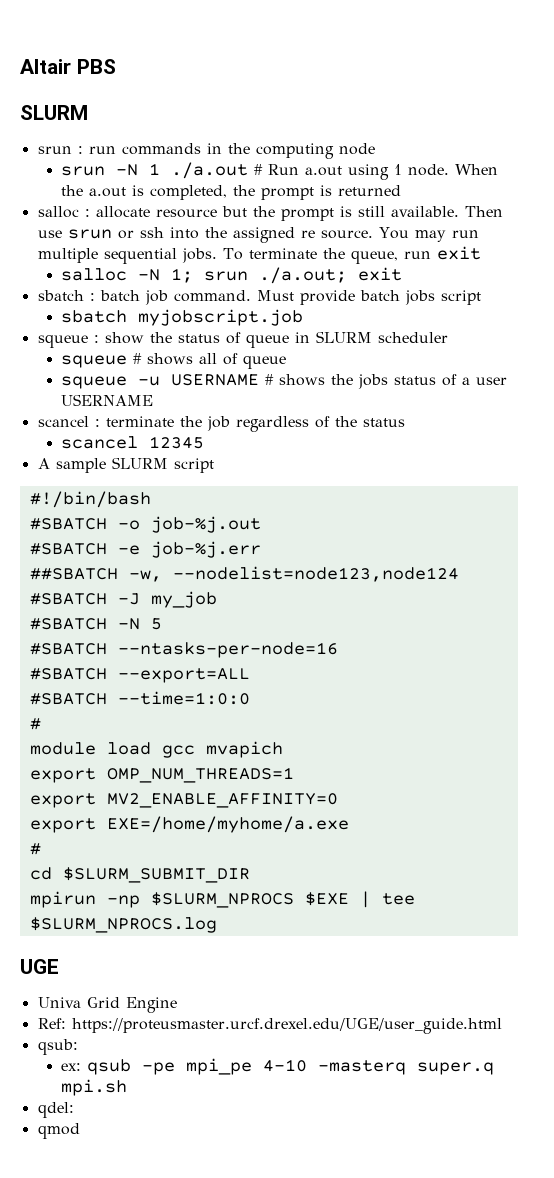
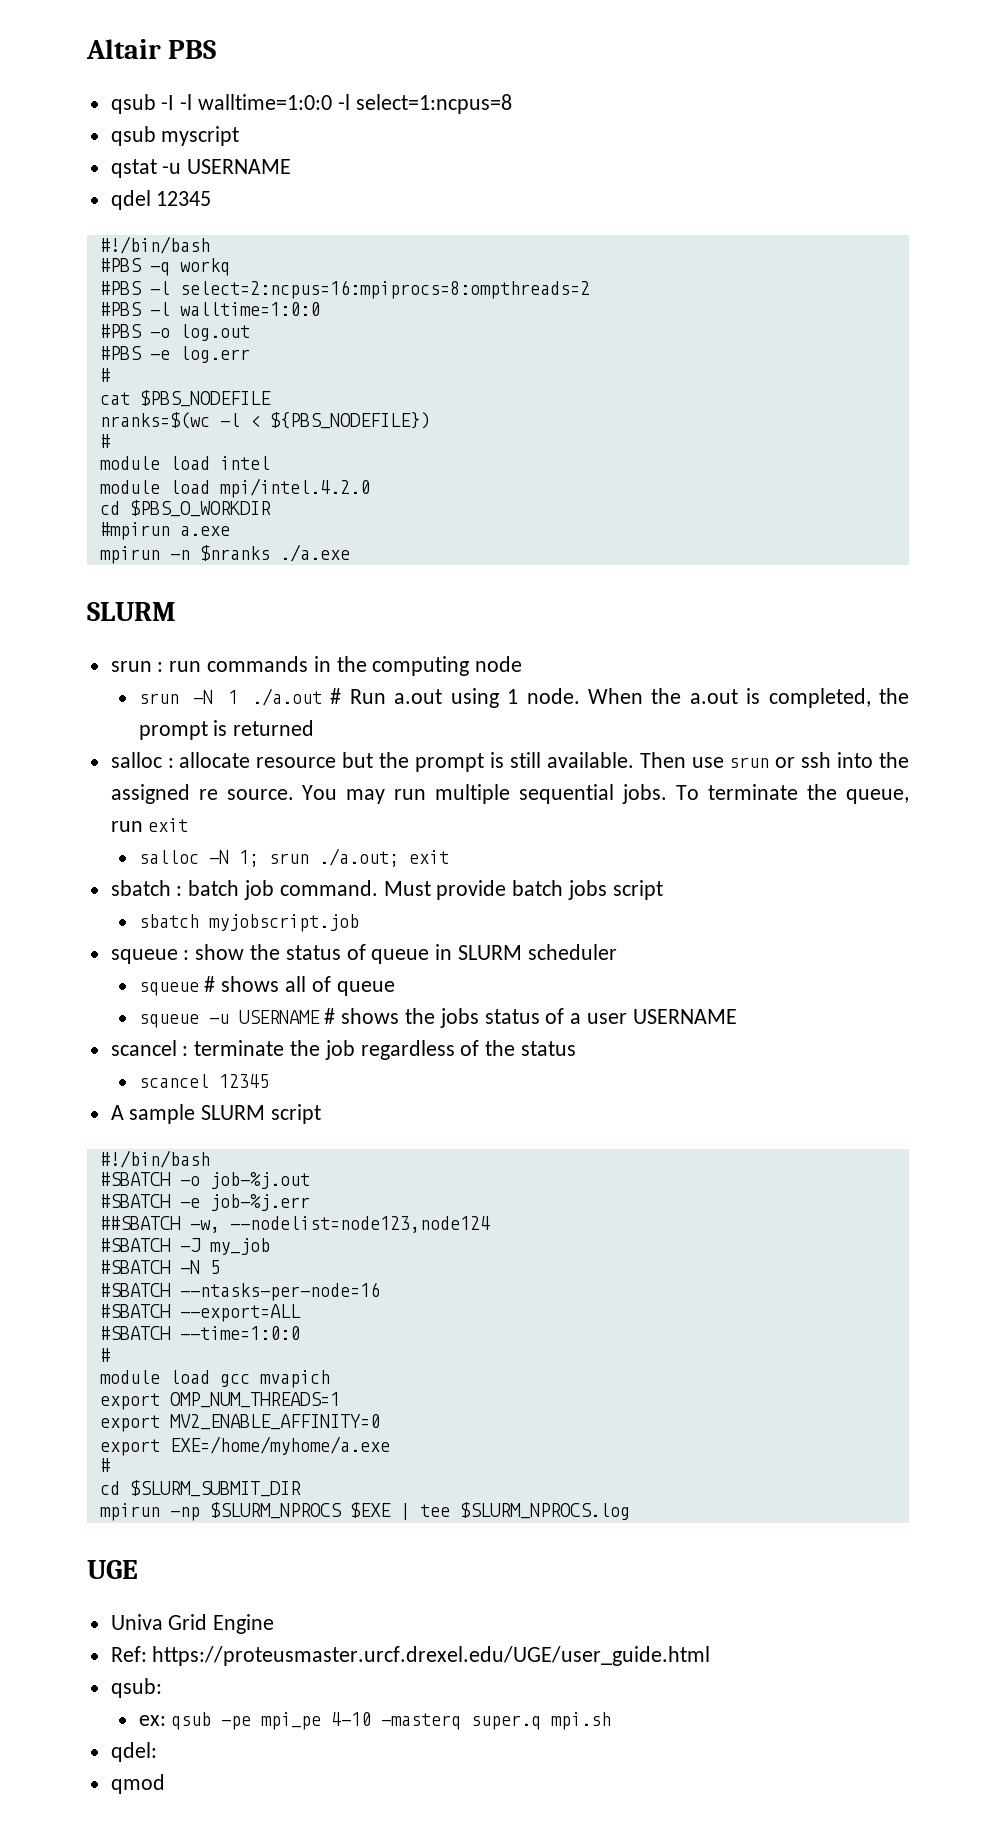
+ qsub -I -l walltime=1:0:0 -l select=1:ncpus=8
+ qsub myscript
+ qstat -u USERNAME
+ qdel 12345
+ #!/bin/bash
+ #PBS -q workq
+ #PBS -l select=2:ncpus=16:mpiprocs=8:ompthreads=2
+ #PBS -l walltime=1:0:0
+ #PBS -o log.out
+ #PBS -e log.err
+ #
+ cat $PBS_NODEFILE
+ nranks=$(wc -l < ${PBS_NODEFILE})
+ #
+ module load intel
+ module load mpi/intel.4.2.0
+ cd $PBS_O_WORKDIR
+ #mpirun a.exe
+ mpirun -n $nranks ./a.exe

